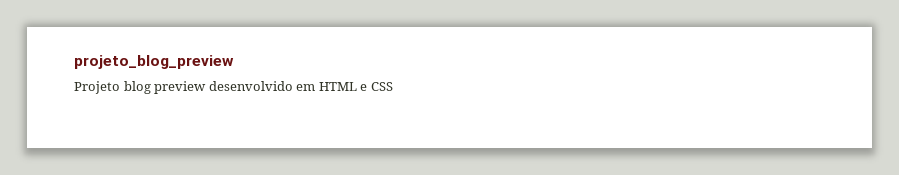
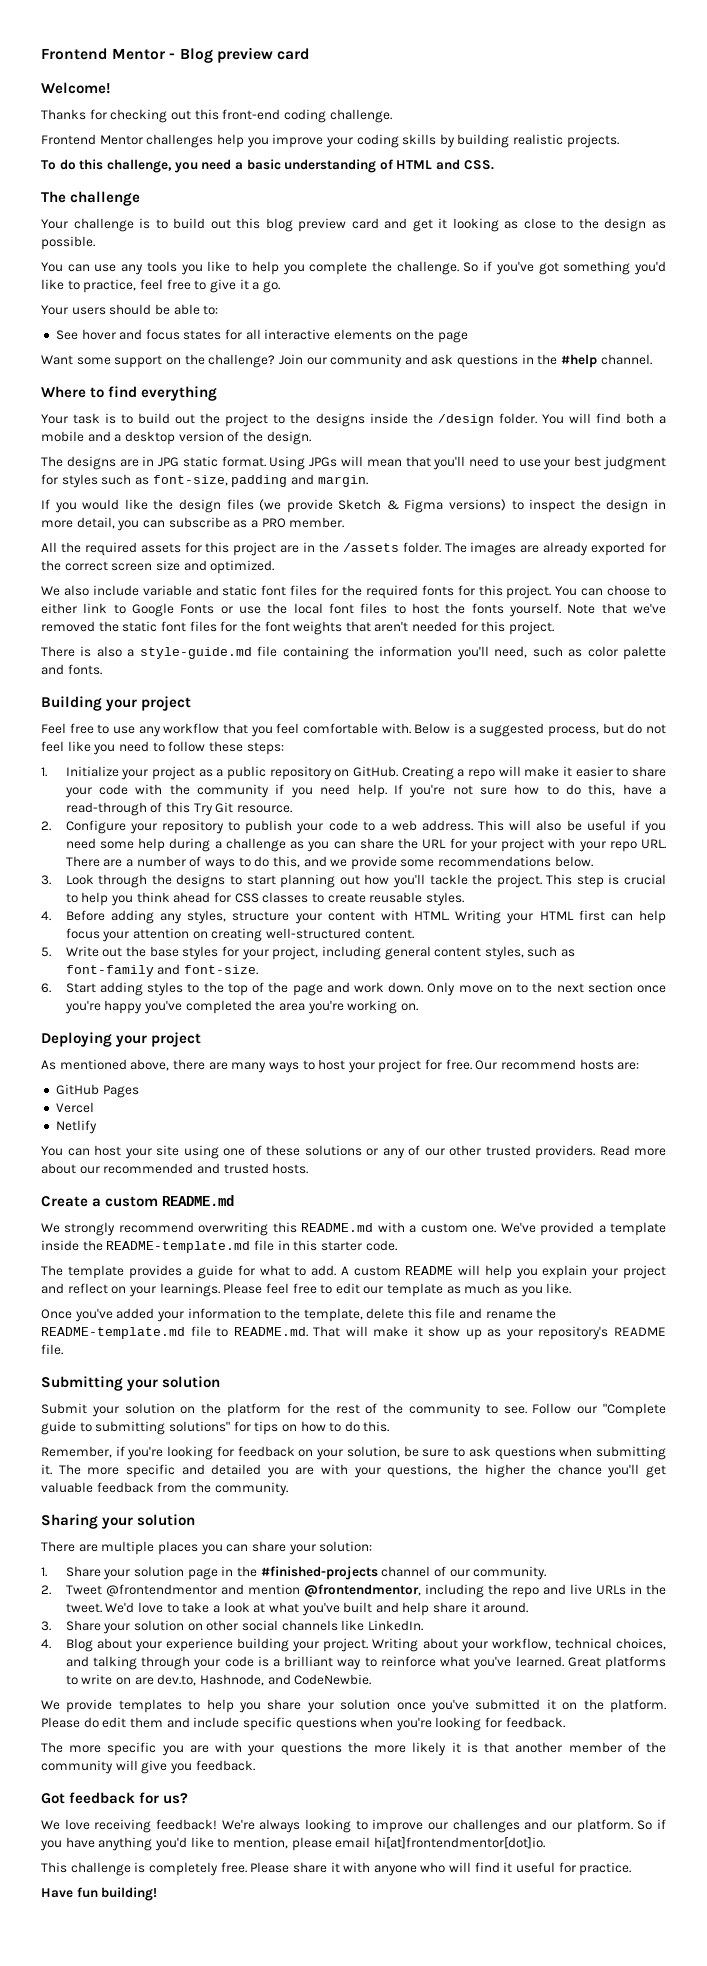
- projeto_blog_preview
- Projeto blog preview desenvolvido em HTML e CSS
+ Frontend Mentor - Blog preview card
+ Welcome!
+ Thanks for checking out this front-end coding challenge.
+ Frontend Mentor challenges help you improve your coding skills by building realistic projects.
+ To do this challenge, you need a basic understanding of HTML and CSS.
+ The challenge
+ Your challenge is to build out this blog preview card and get it looking as close to the design as possible.
+ You can use any tools you like to help you complete the challenge. So if you've got something you'd like to practice, feel free to give it a go.
+ Your users should be able to:
+ See hover and focus states for all interactive elements on the page
+ Want some support on the challenge? Join our community and ask questions in the #help channel.
+ Where to find everything
+ Your task is to build out the project to the designs inside the /design folder. You will find both a mobile and a desktop version of the design.
+ The designs are in JPG static format. Using JPGs will mean that you'll need to use your best judgment for styles such as font-size, padding and margin.
+ If you would like the design files (we provide Sketch & Figma versions) to inspect the design in more detail, you can subscribe as a PRO member.
+ All the required assets for this project are in the /assets folder. The images are already exported for the correct screen size and optimized.
+ We also include variable and static font files for the required fonts for this project. You can choose to either link to Google Fonts or use the local font files to host the fonts yourself. Note that we've removed the static font files for the font weights that aren't needed for this project.
+ There is also a style-guide.md file containing the information you'll need, such as color palette and fonts.
+ Building your project
+ Feel free to use any workflow that you feel comfortable with. Below is a suggested process, but do not feel like you need to follow these steps:
+ 1. Initialize your project as a public repository on GitHub. Creating a repo will make it easier to share your code with the community if you need help. If you're not sure how to do this, have a read-through of this Try Git resource.
+ 2. Configure your repository to publish your code to a web address. This will also be useful if you need some help during a challenge as you can share the URL for your project with your repo URL. There are a number of ways to do this, and we provide some recommendations below.
+ 3. Look through the designs to start planning out how you'll tackle the project. This step is crucial to help you think ahead for CSS classes to create reusable styles.
+ 4. Before adding any styles, structure your content with HTML. Writing your HTML first can help focus your attention on creating well-structured content.
+ 5. Write out the base styles for your project, including general content styles, such as font-family and font-size.
+ 6. Start adding styles to the top of the page and work down. Only move on to the next section once you're happy you've completed the area you're working on.
+ Deploying your project
+ As mentioned above, there are many ways to host your project for free. Our recommend hosts are:
+ GitHub Pages
+ Vercel
+ Netlify
+ You can host your site using one of these solutions or any of our other trusted providers. Read more about our recommended and trusted hosts.
+ Create a custom README.md
+ We strongly recommend overwriting this README.md with a custom one. We've provided a template inside the README-template.md file in this starter code.
+ The template provides a guide for what to add. A custom README will help you explain your project and reflect on your learnings. Please feel free to edit our template as much as you like.
+ Once you've added your information to the template, delete this file and rename the README-template.md file to README.md. That will make it show up as your repository's README file.
+ Submitting your solution
+ Submit your solution on the platform for the rest of the community to see. Follow our "Complete guide to submitting solutions" for tips on how to do this.
+ Remember, if you're looking for feedback on your solution, be sure to ask questions when submitting it. The more specific and detailed you are with your questions, the higher the chance you'll get valuable feedback from the community.
+ Sharing your solution
+ There are multiple places you can share your solution:
+ 1. Share your solution page in the #finished-projects channel of our community.
+ 2. Tweet @frontendmentor and mention @frontendmentor, including the repo and live URLs in the tweet. We'd love to take a look at what you've built and help share it around.
+ 3. Share your solution on other social channels like LinkedIn.
+ 4. Blog about your experience building your project. Writing about your workflow, technical choices, and talking through your code is a brilliant way to reinforce what you've learned. Great platforms to write on are dev.to, Hashnode, and CodeNewbie.
+ We provide templates to help you share your solution once you've submitted it on the platform. Please do edit them and include specific questions when you're looking for feedback.
+ The more specific you are with your questions the more likely it is that another member of the community will give you feedback.
+ Got feedback for us?
+ We love receiving feedback! We're always looking to improve our challenges and our platform. So if you have anything you'd like to mention, please email hi[at]frontendmentor[dot]io.
+ This challenge is completely free. Please share it with anyone who will find it useful for practice.
+ Have fun building!

